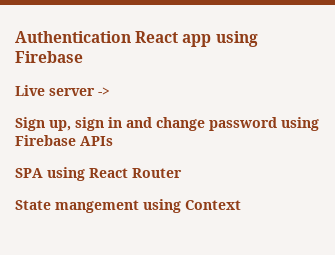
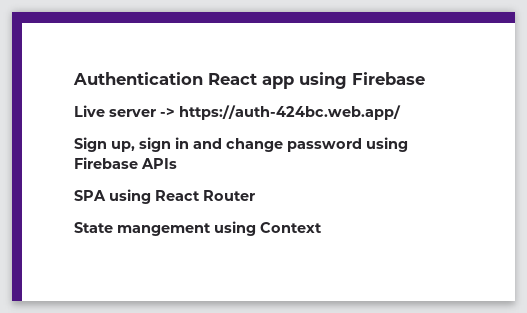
- Live server ->
+ Live server -> https://auth-424bc.web.app/

